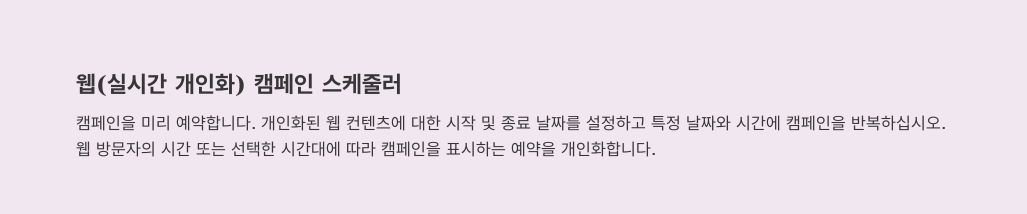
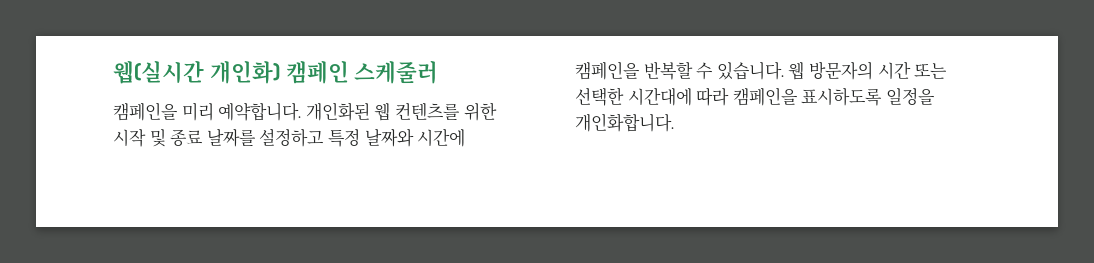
- 개인화된 웹 컨텐츠에 대한 시작 및 종료 날짜를 설정하고 특정 날짜와 시간에 캠페인을 반복하십시오.
+ 개인화된 웹 컨텐츠를 위한 시작 및 종료 날짜를 설정하고 특정 날짜와 시간에 캠페인을 반복할 수 있습니다.
- 웹 방문자의 시간 또는 선택한 시간대에 따라 캠페인을 표시하는 예약을 개인화합니다.
+ 웹 방문자의 시간 또는 선택한 시간대에 따라 캠페인을 표시하도록 일정을 개인화합니다.

